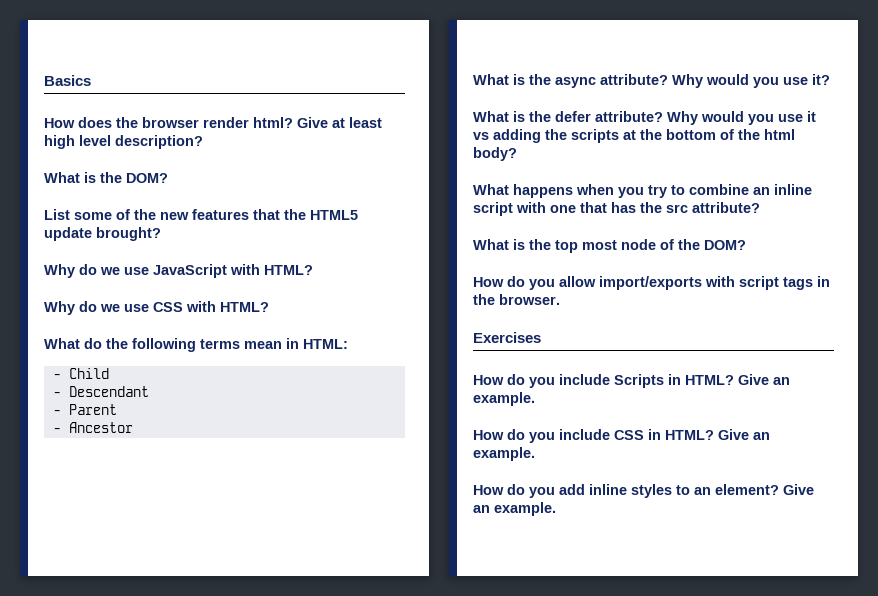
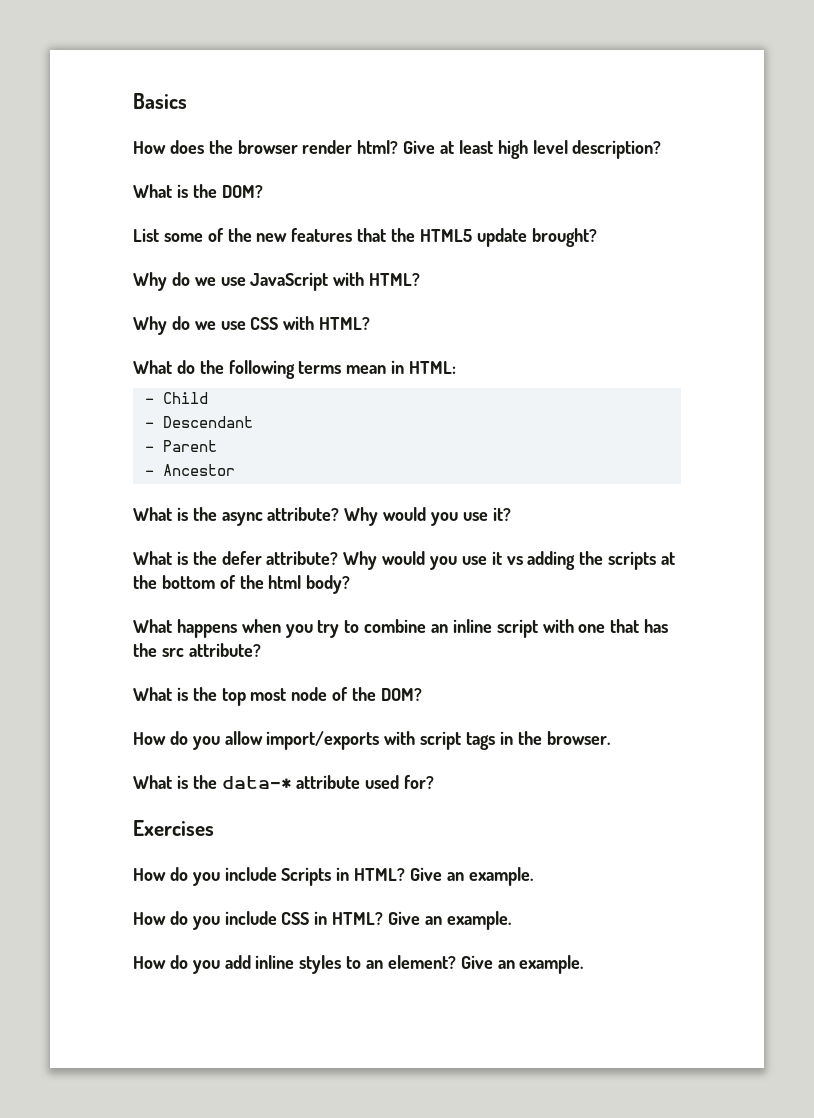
+ What is the data-* attribute used for?

